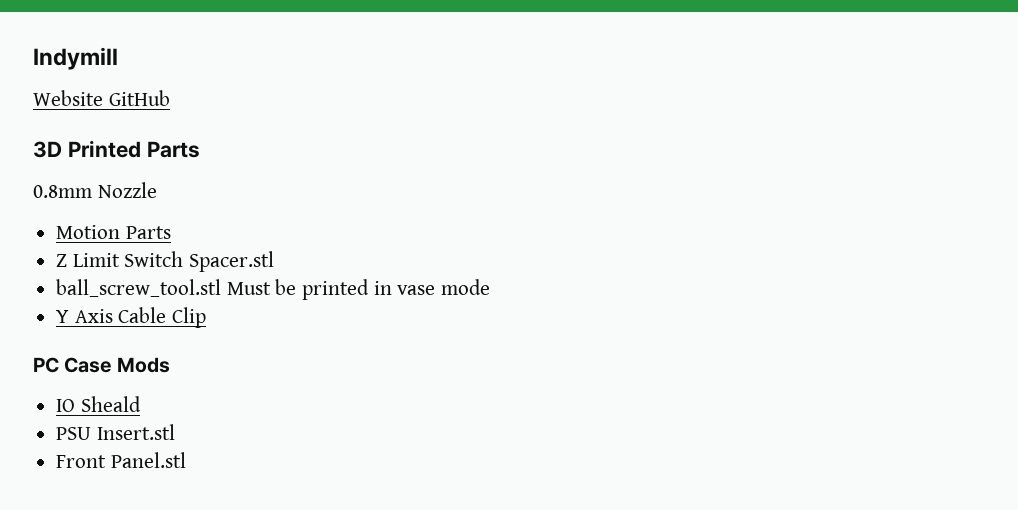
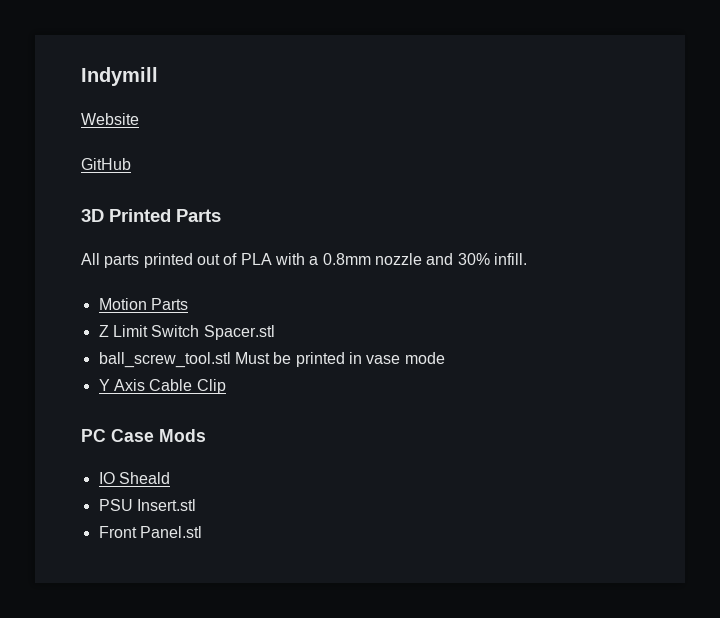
- Website GitHub
+ Website
+ GitHub
- 0.8mm Nozzle
+ All parts printed out of PLA with a 0.8mm nozzle and 30% infill.

